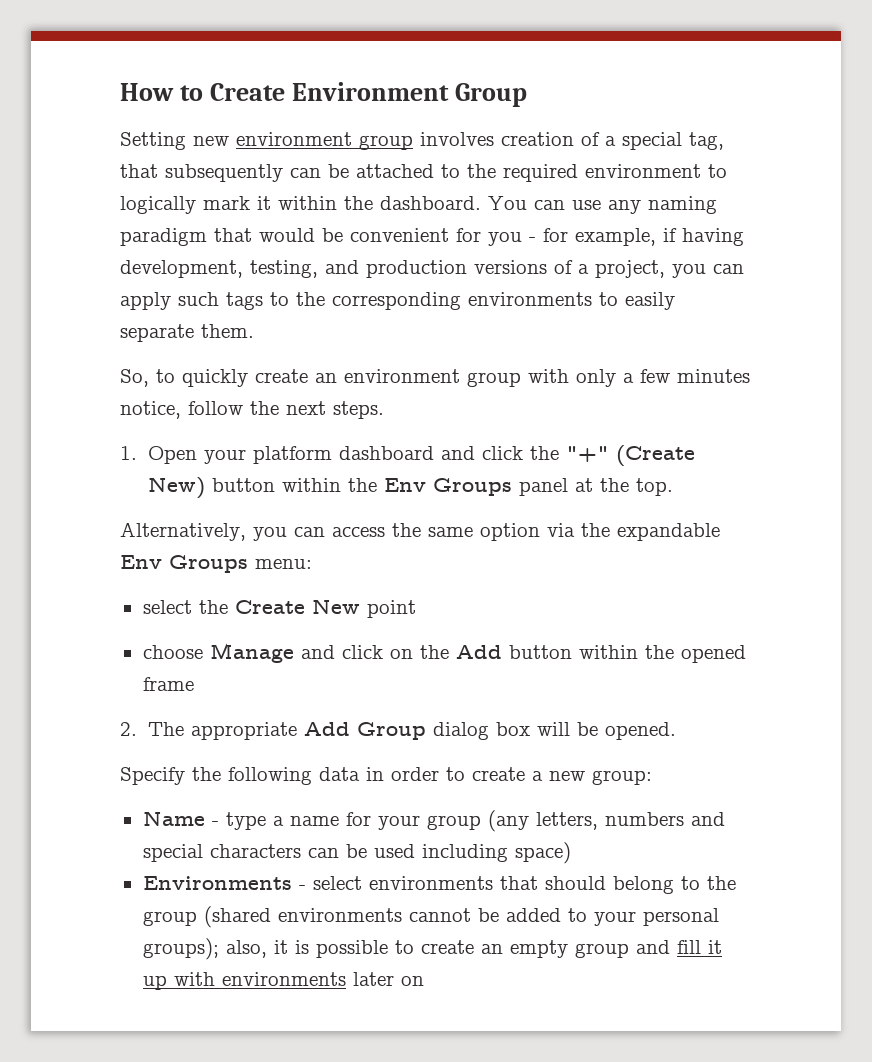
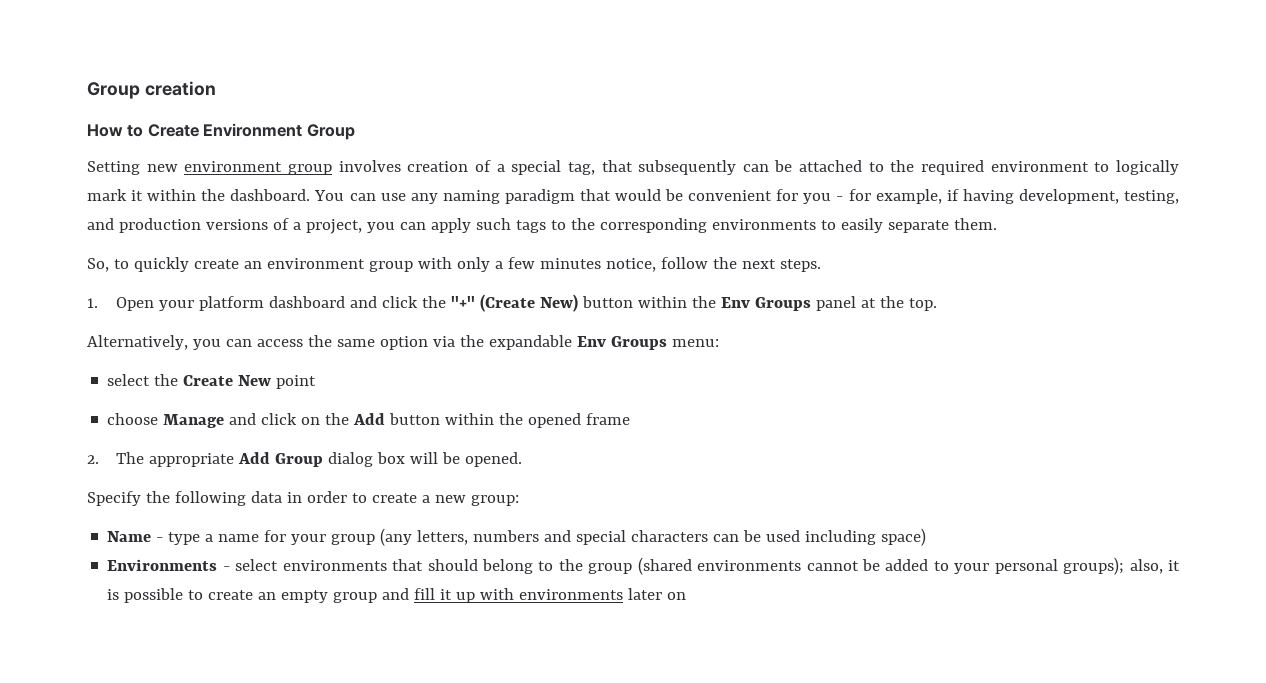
+ Group creation

